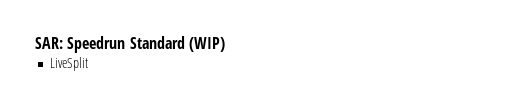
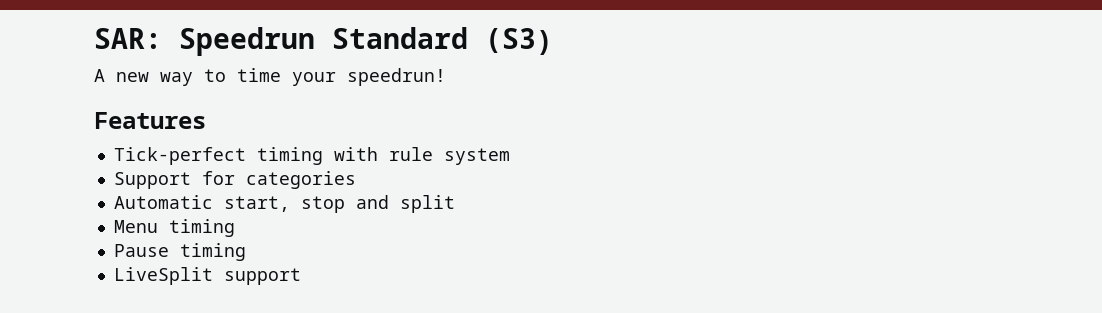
- SAR: Speedrun Standard (WIP)
+ SAR: Speedrun Standard (S3)
+ A new way to time your speedrun!
+ Features
+ Tick-perfect timing with rule system
+ Support for categories
+ Automatic start, stop and split
+ Menu timing
+ Pause timing
- LiveSplit
+ LiveSplit support

